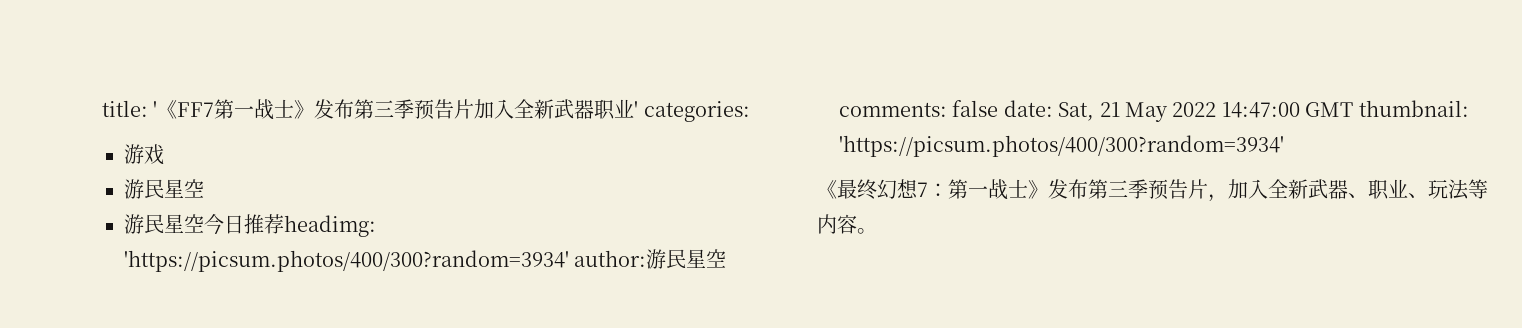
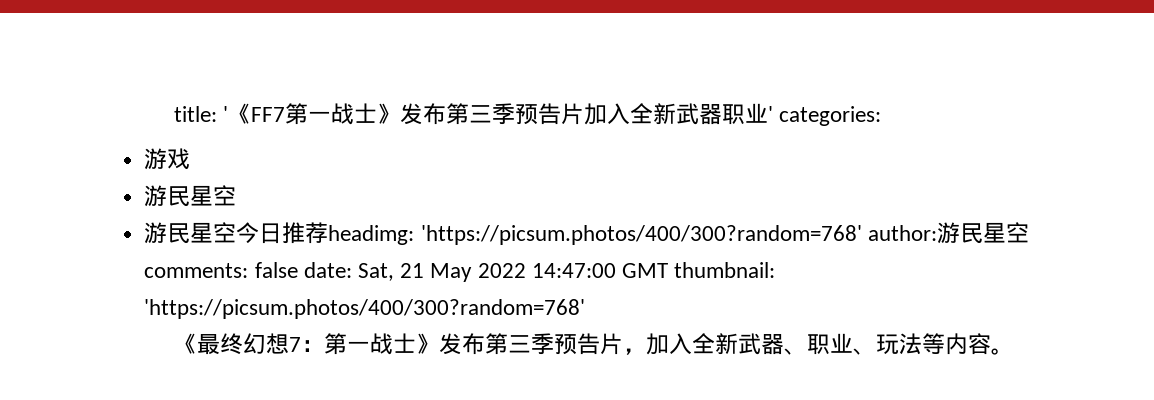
- 游民星空今日推荐headimg: 'https://picsum.photos/400/300?random=3934' author:游民星空comments: false date: Sat, 21 May 2022 14:47:00 GMT thumbnail: 'https://picsum.photos/400/300?random=3934'
+ 游民星空今日推荐headimg: 'https://picsum.photos/400/300?random=768' author:游民星空comments: false date: Sat, 21 May 2022 14:47:00 GMT thumbnail: 'https://picsum.photos/400/300?random=768'

